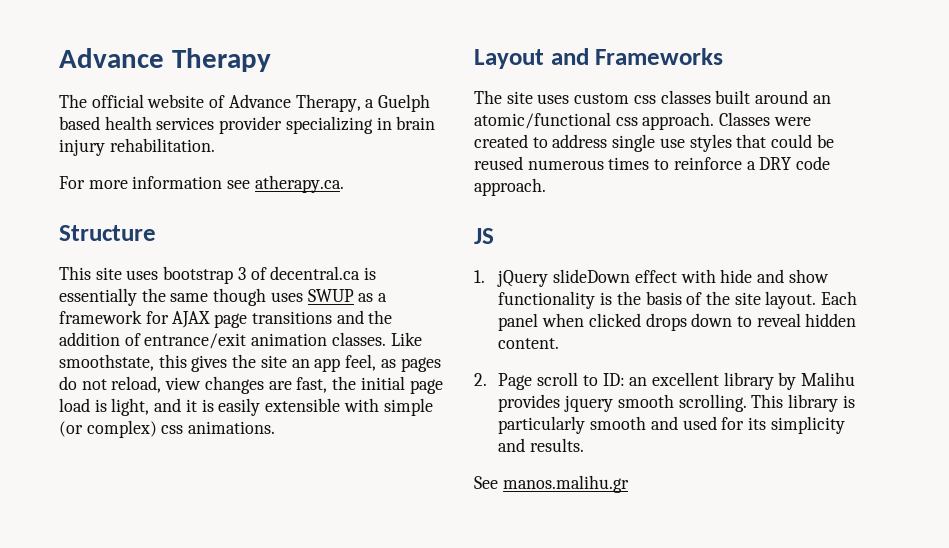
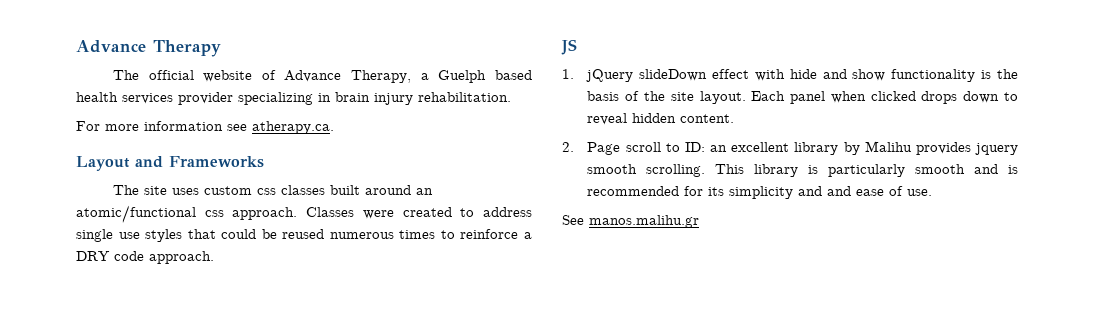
- Structure
- This site uses bootstrap 3 of decentral.ca is essentially the same though uses SWUP as a framework for AJAX page transitions and the addition of entrance/exit animation classes. Like smoothstate, this gives the site an app feel, as pages do not reload, view changes are fast, the initial page load is light, and it is easily extensible with simple (or complex) css animations.
- This library is particularly smooth and used for its simplicity and results.
+ This library is particularly smooth and is recommended for its simplicity and and ease of use.

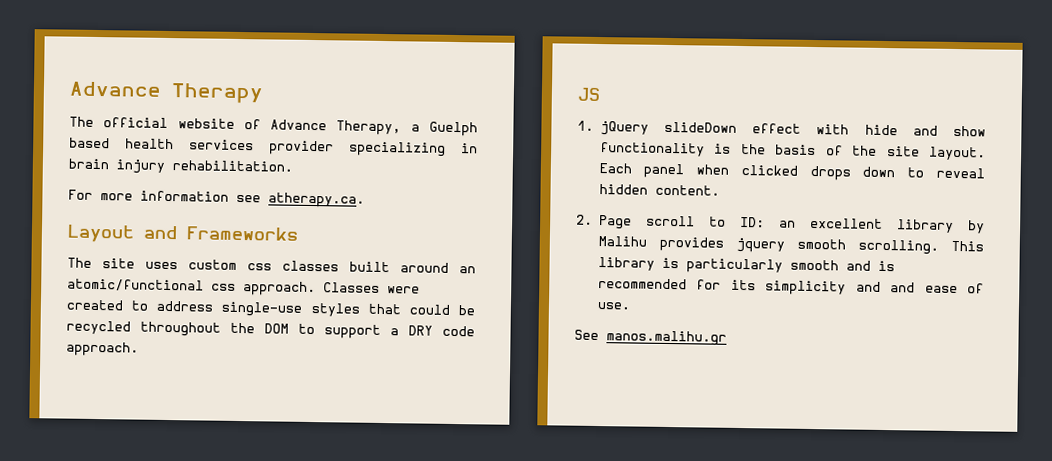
- Classes were created to address single use styles that could be reused numerous times to reinforce a DRY code approach.
+ Classes were created to address single-use styles that could be recycled throughout the DOM to support a DRY code approach.

